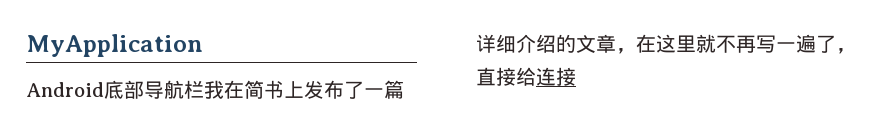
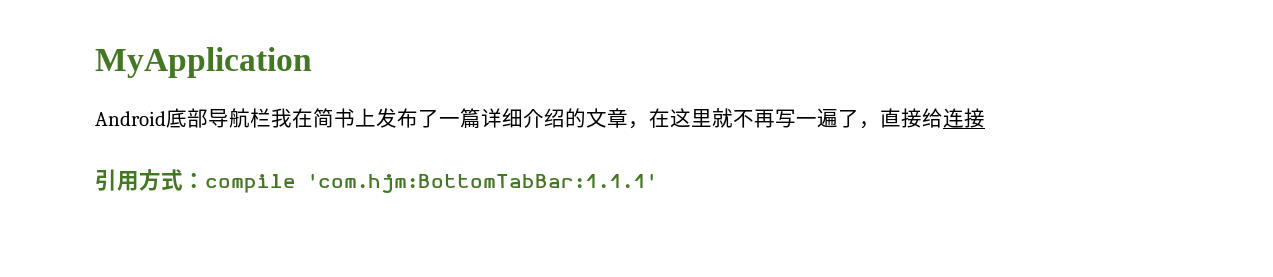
+ 引用方式：compile 'com.hjm:BottomTabBar:1.1.1'

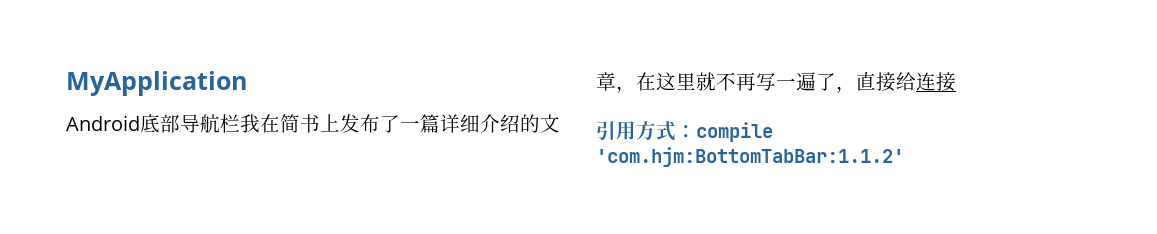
- 引用方式：compile 'com.hjm:BottomTabBar:1.1.1'
+ 引用方式：compile 'com.hjm:BottomTabBar:1.1.2'

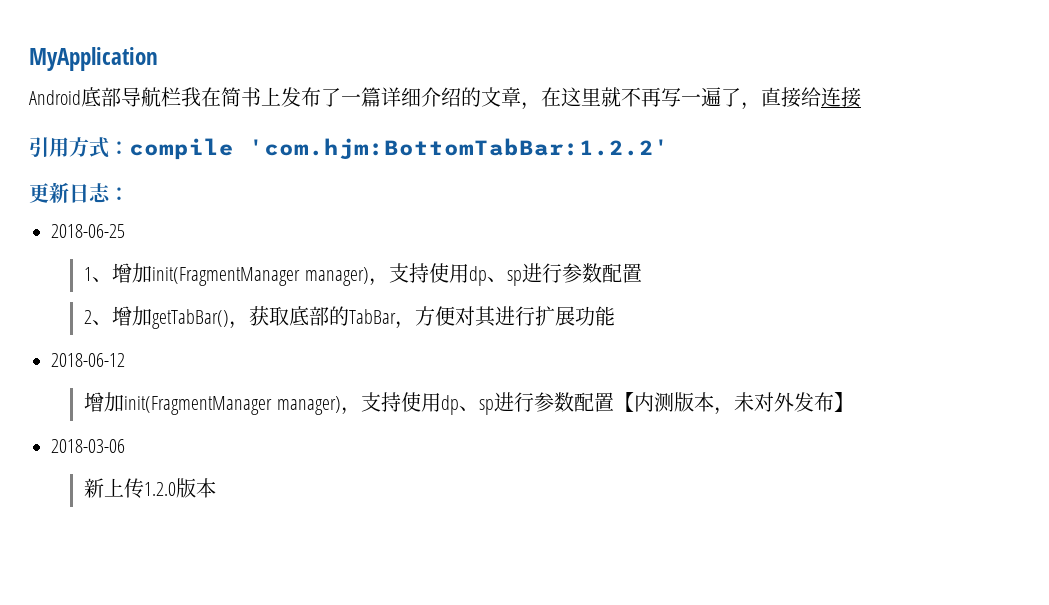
- 引用方式：compile 'com.hjm:BottomTabBar:1.1.2'
+ 引用方式：compile 'com.hjm:BottomTabBar:1.2.2'
+ 更新日志：
+ 2018-06-25
+ 1、增加init(FragmentManager manager)，支持使用dp、sp进行参数配置
+ 2、增加getTabBar()，获取底部的TabBar，方便对其进行扩展功能
+ 2018-06-12
+ 增加init(FragmentManager manager)，支持使用dp、sp进行参数配置【内测版本，未对外发布】
+ 2018-03-06
+ 新上传1.2.0版本

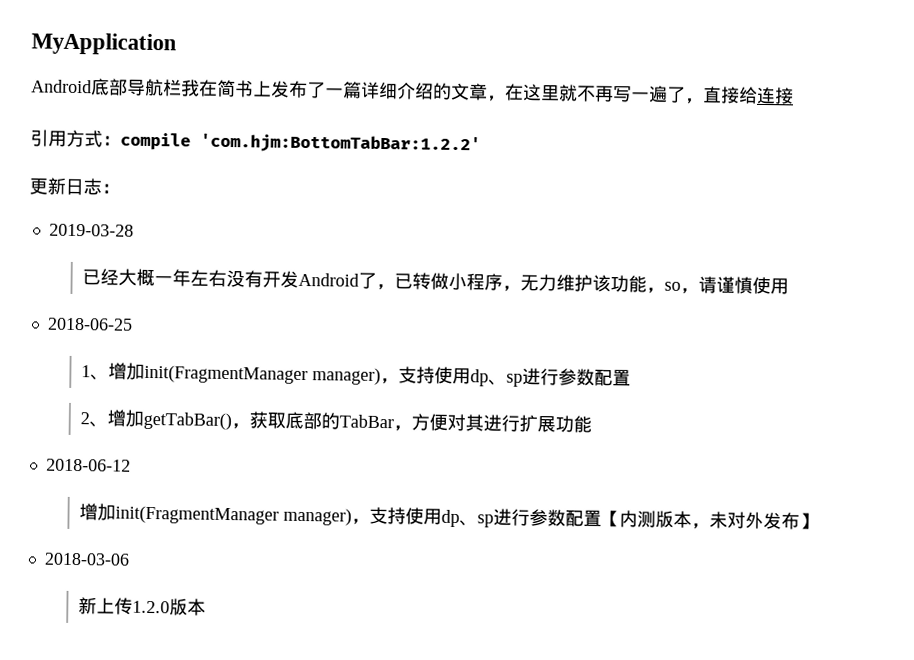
+ 2019-03-28
+ 已经大概一年左右没有开发Android了，已转做小程序，无力维护该功能，so，请谨慎使用

